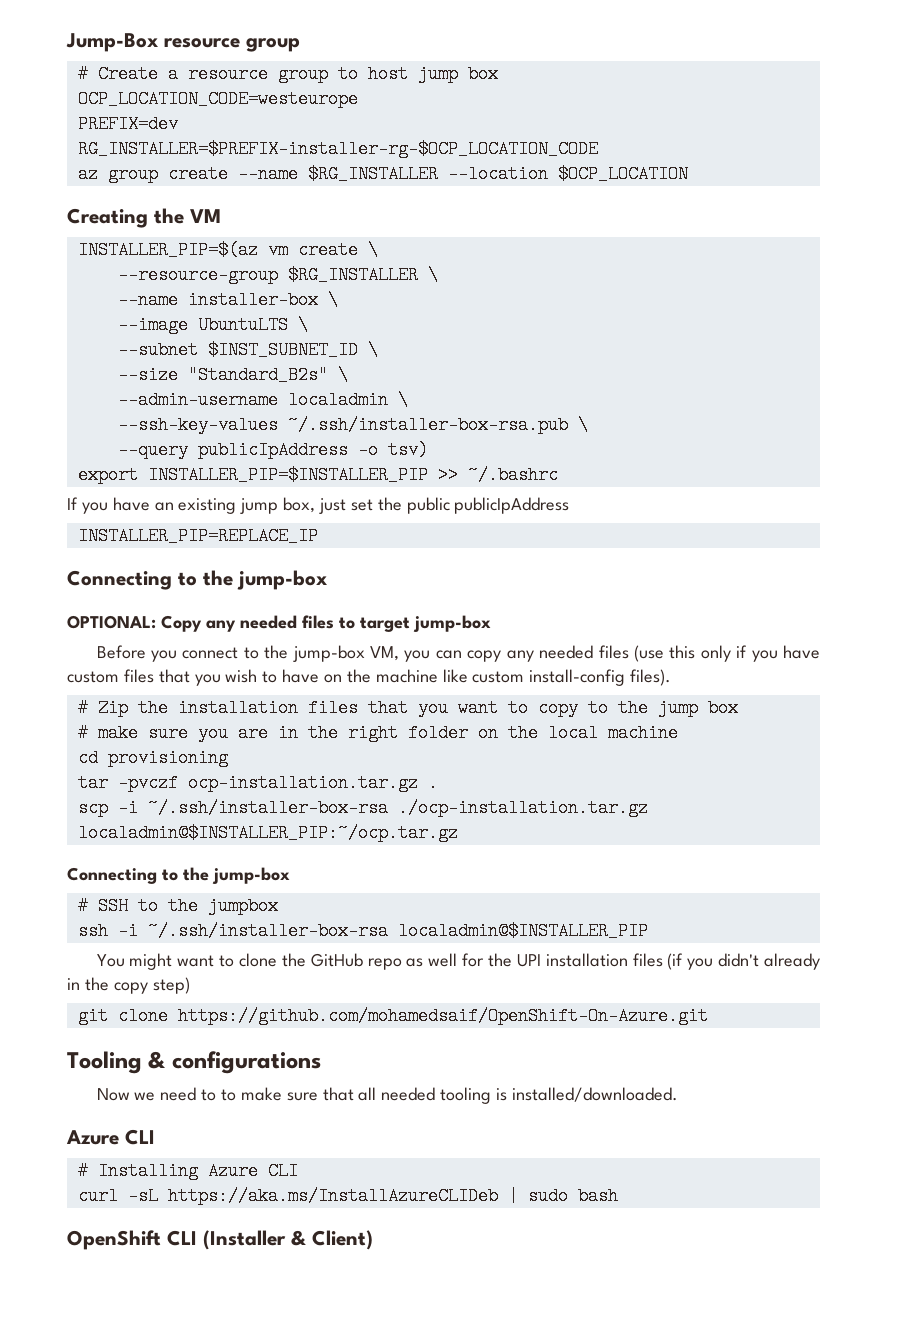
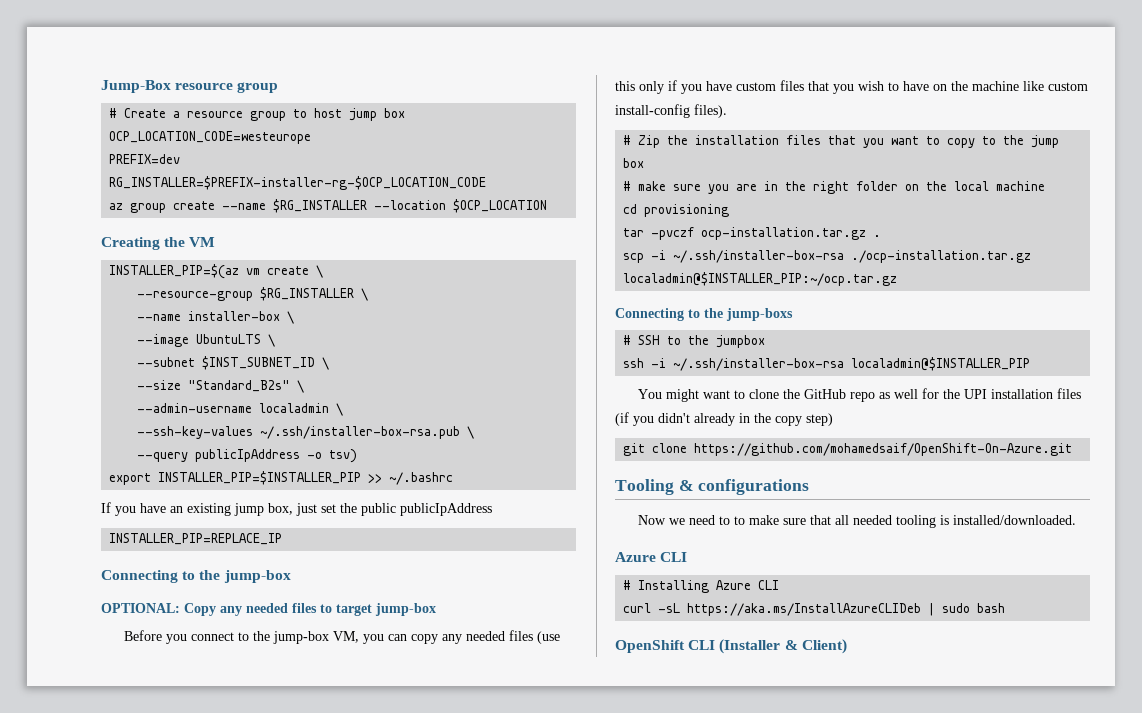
  scp -i ~/.ssh/installer-box-rsa ./ocp-installation.tar.gz localadmin@$INSTALLER_PIP:~/ocp.tar.gz
- Connecting to the jump-box
+ Connecting to the jump-boxs

